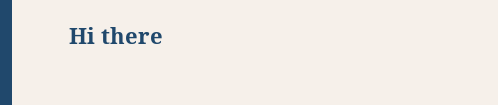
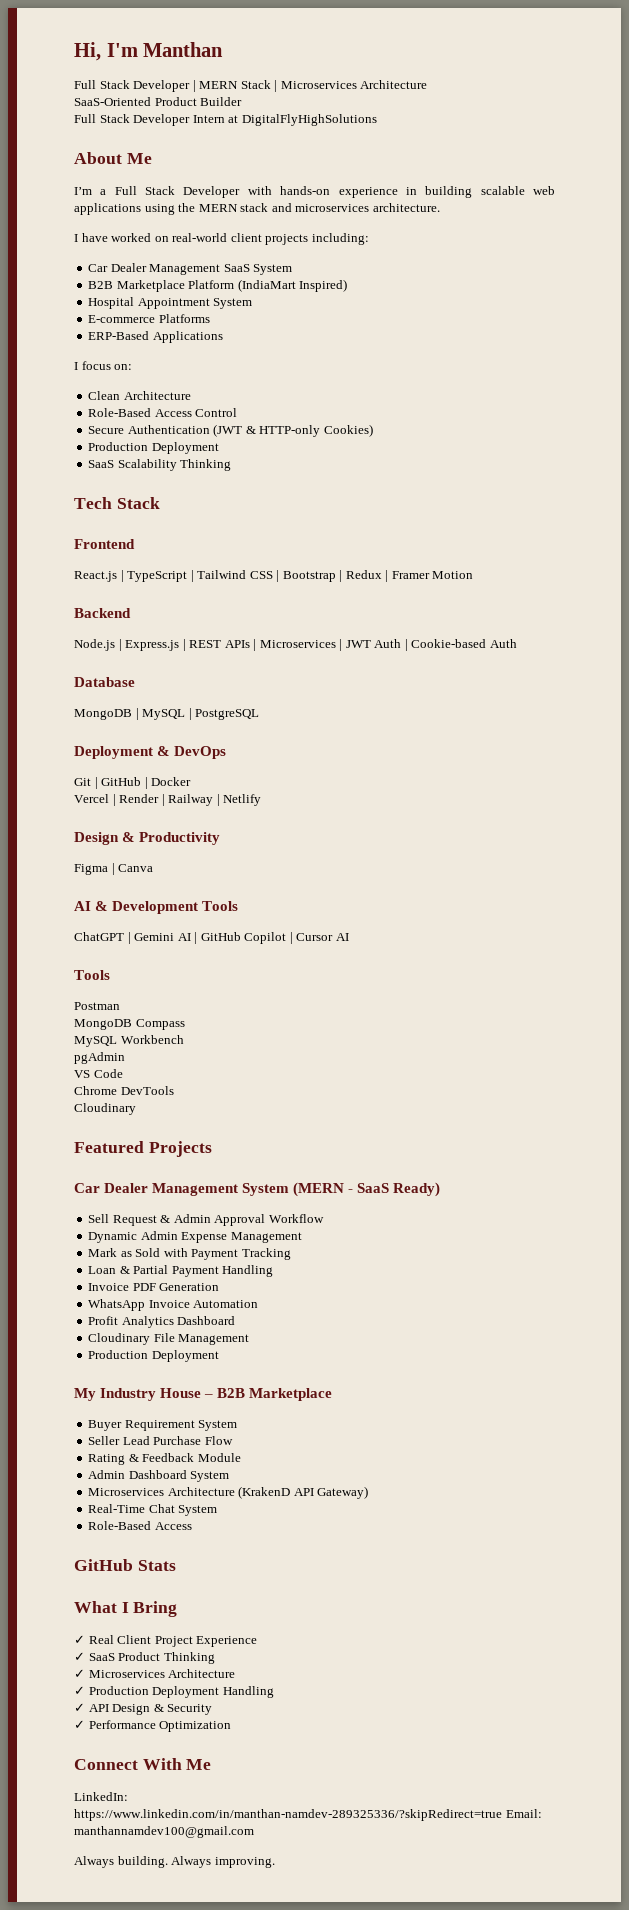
- Hi there
+ Hi, I'm Manthan
+ Full Stack Developer | MERN Stack | Microservices Architecture
+ SaaS-Oriented Product Builder
+ Full Stack Developer Intern at DigitalFlyHighSolutions
+ About Me
+ I’m a Full Stack Developer with hands-on experience in building scalable web applications using the MERN stack and microservices architecture.
+ I have worked on real-world client projects including:
+ Car Dealer Management SaaS System
+ B2B Marketplace Platform (IndiaMart Inspired)
+ Hospital Appointment System
+ E-commerce Platforms
+ ERP-Based Applications
+ I focus on:
+ Clean Architecture
+ Role-Based Access Control
+ Secure Authentication (JWT & HTTP-only Cookies)
+ Production Deployment
+ SaaS Scalability Thinking
+ Tech Stack
+ Frontend
+ React.js | TypeScript | Tailwind CSS | Bootstrap | Redux | Framer Motion
+ Backend
+ Node.js | Express.js | REST APIs | Microservices | JWT Auth | Cookie-based Auth
+ Database
+ MongoDB | MySQL | PostgreSQL
+ Deployment & DevOps
+ Git | GitHub | Docker
+ Vercel | Render | Railway | Netlify
+ Design & Productivity
+ Figma | Canva
+ AI & Development Tools
+ ChatGPT | Gemini AI | GitHub Copilot | Cursor AI
+ Tools
+ Postman
+ MongoDB Compass
+ MySQL Workbench
+ pgAdmin
+ VS Code
+ Chrome DevTools
+ Cloudinary
+ Featured Projects
+ Car Dealer Management System (MERN - SaaS Ready)
+ Sell Request & Admin Approval Workflow
+ Dynamic Admin Expense Management
+ Mark as Sold with Payment Tracking
+ Loan & Partial Payment Handling
+ Invoice PDF Generation
+ WhatsApp Invoice Automation
+ Profit Analytics Dashboard
+ Cloudinary File Management
+ Production Deployment
+ My Industry House – B2B Marketplace
+ Buyer Requirement System
+ Seller Lead Purchase Flow
+ Rating & Feedback Module
+ Admin Dashboard System
+ Microservices Architecture (KrakenD API Gateway)
+ Real-Time Chat System
+ Role-Based Access
+ GitHub Stats
+ What I Bring
+ ✓ Real Client Project Experience
+ ✓ SaaS Product Thinking
+ ✓ Microservices Architecture
+ ✓ Production Deployment Handling
+ ✓ API Design & Security
+ ✓ Performance Optimization
+ Connect With Me
+ LinkedIn: https://www.linkedin.com/in/manthan-namdev-289325336/?skipRedirect=true Email: manthannamdev100@gmail.com
+ Always building. Always improving.

